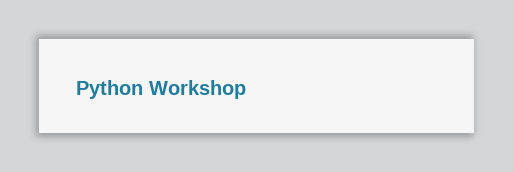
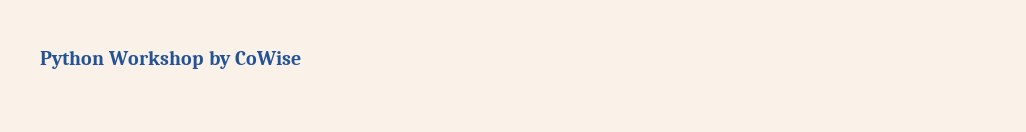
- Python Workshop
+ Python Workshop by CoWise

